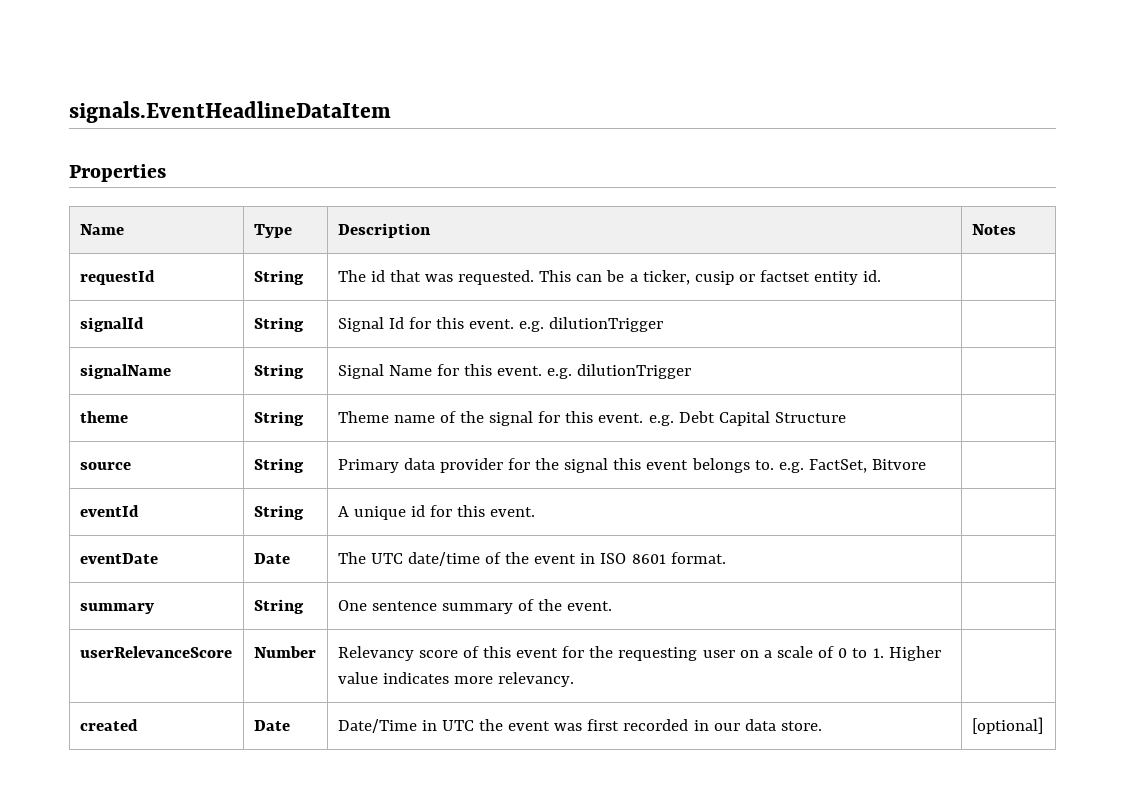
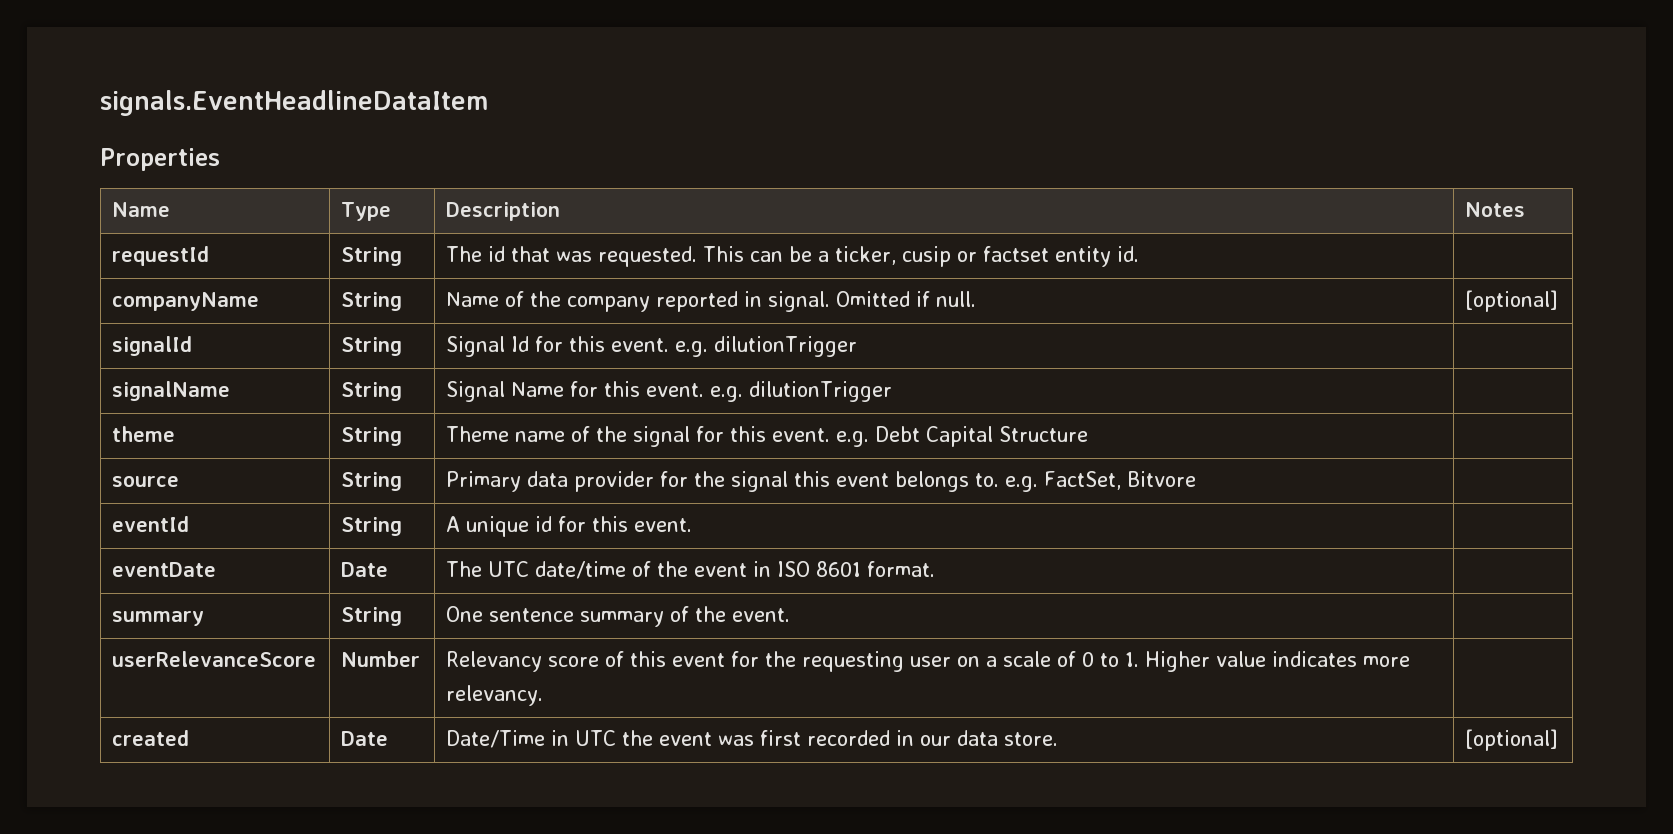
+ companyName | String | Name of the company reported in signal. Omitted if null. | [optional]

